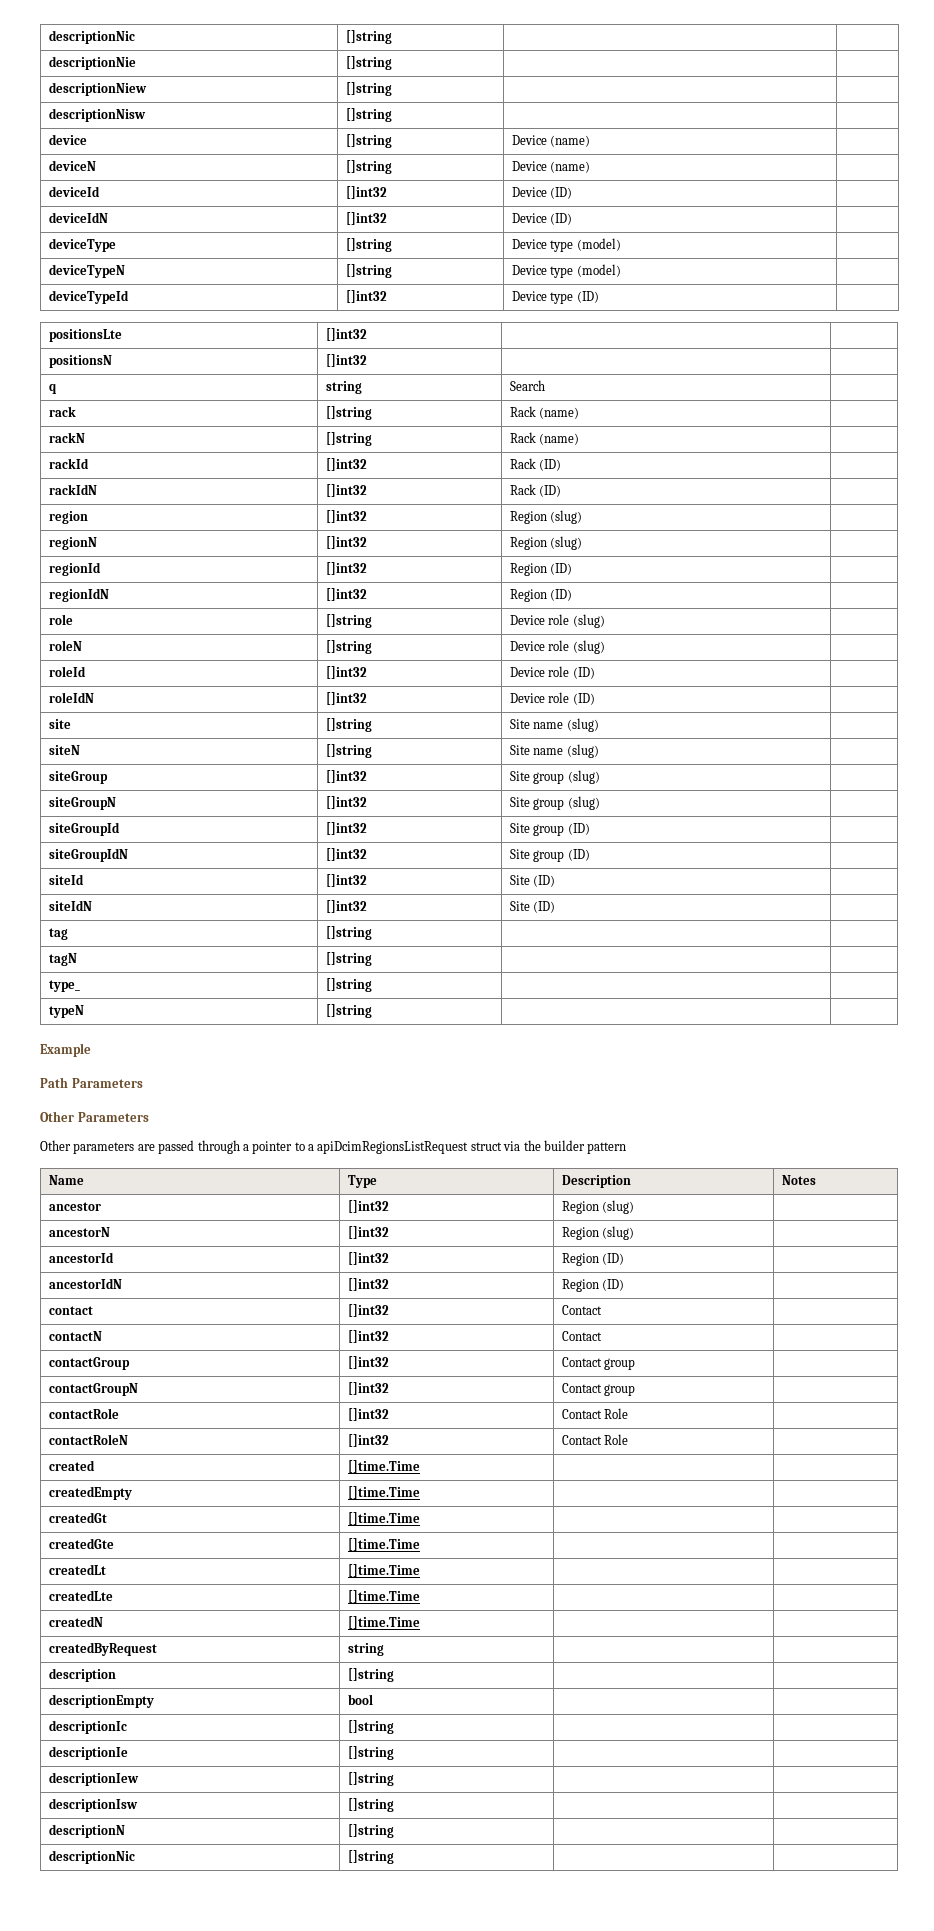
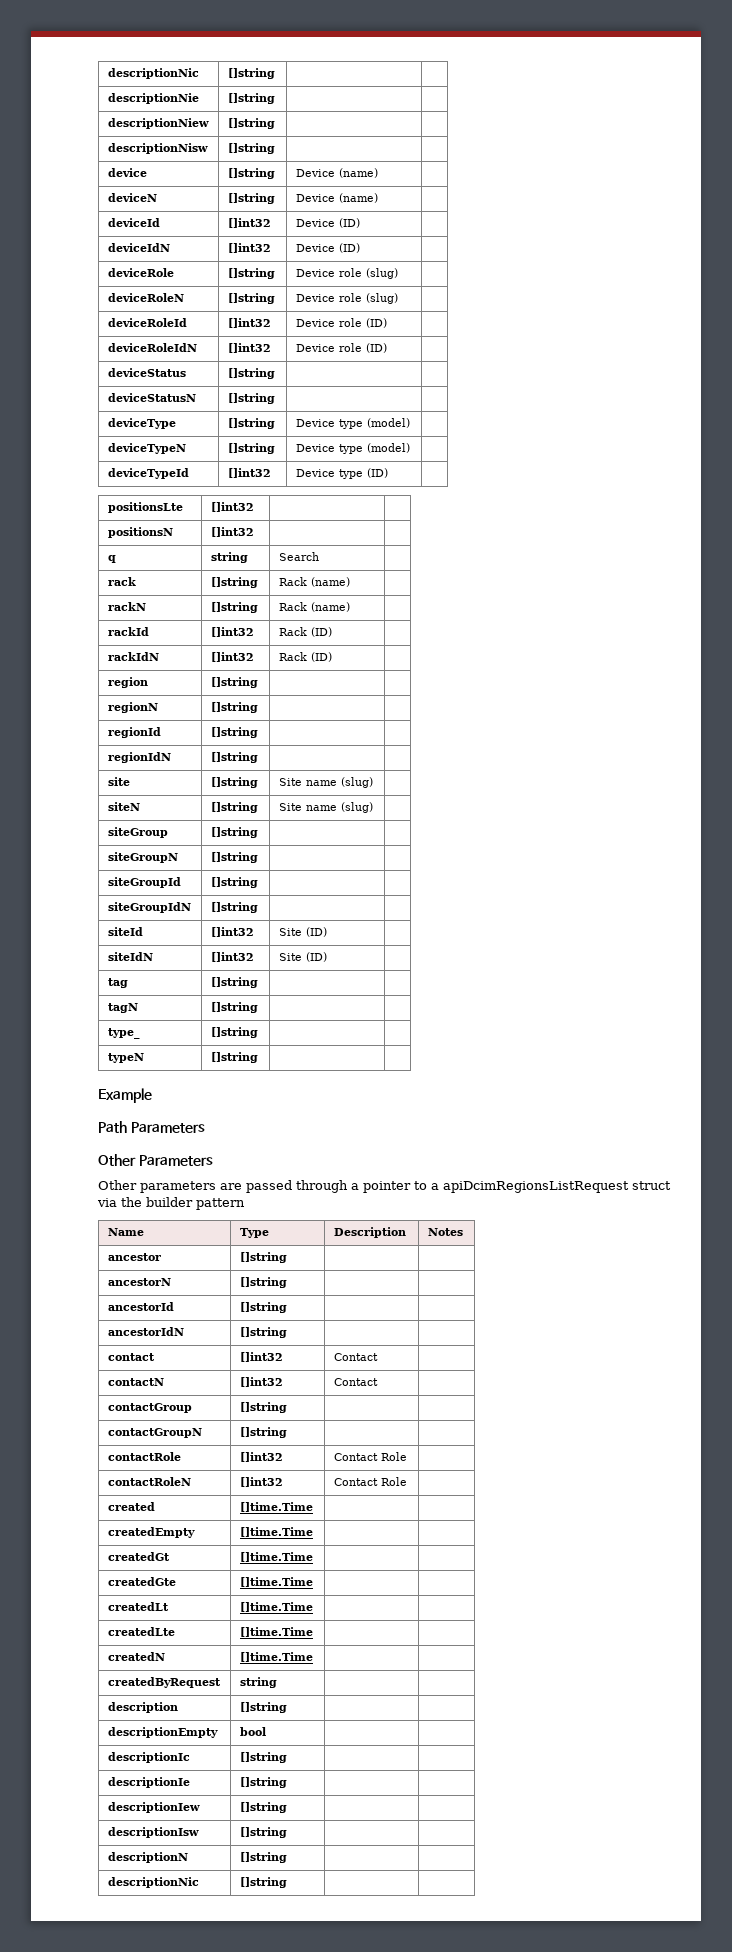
+ deviceRole | []string | Device role (slug) |
+ deviceRoleN | []string | Device role (slug) |
+ deviceRoleId | []int32 | Device role (ID) |
+ deviceRoleIdN | []int32 | Device role (ID) |
+ deviceStatus | []string | |
+ deviceStatusN | []string | |
- region | []int32 | Region (slug) |
- regionN | []int32 | Region (slug) |
- regionId | []int32 | Region (ID) |
- regionIdN | []int32 | Region (ID) |
- role | []string | Device role (slug) |
- roleN | []string | Device role (slug) |
- roleId | []int32 | Device role (ID) |
- roleIdN | []int32 | Device role (ID) |
+ region | []string | |
+ regionN | []string | |
+ regionId | []string | |
+ regionIdN | []string | |
- siteGroup | []int32 | Site group (slug) |
- siteGroupN | []int32 | Site group (slug) |
- siteGroupId | []int32 | Site group (ID) |
- siteGroupIdN | []int32 | Site group (ID) |
+ siteGroup | []string | |
+ siteGroupN | []string | |
+ siteGroupId | []string | |
+ siteGroupIdN | []string | |
- ancestor | []int32 | Region (slug) |
- ancestorN | []int32 | Region (slug) |
- ancestorId | []int32 | Region (ID) |
- ancestorIdN | []int32 | Region (ID) |
+ ancestor | []string | |
+ ancestorN | []string | |
+ ancestorId | []string | |
+ ancestorIdN | []string | |
- contactGroup | []int32 | Contact group |
- contactGroupN | []int32 | Contact group |
+ contactGroup | []string | |
+ contactGroupN | []string | |

